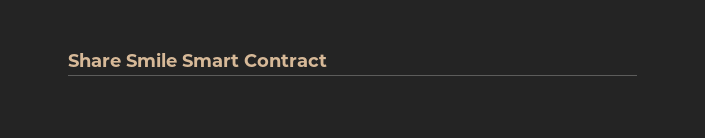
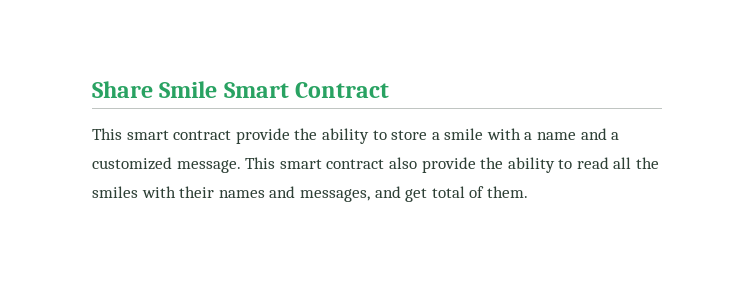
+ This smart contract provide the ability to store a smile with a name and a customized message. This smart contract also provide the ability to read all the smiles with their names and messages, and get total of them.

